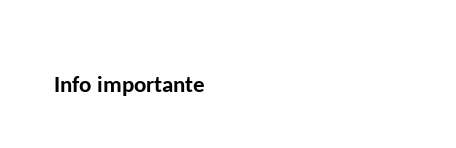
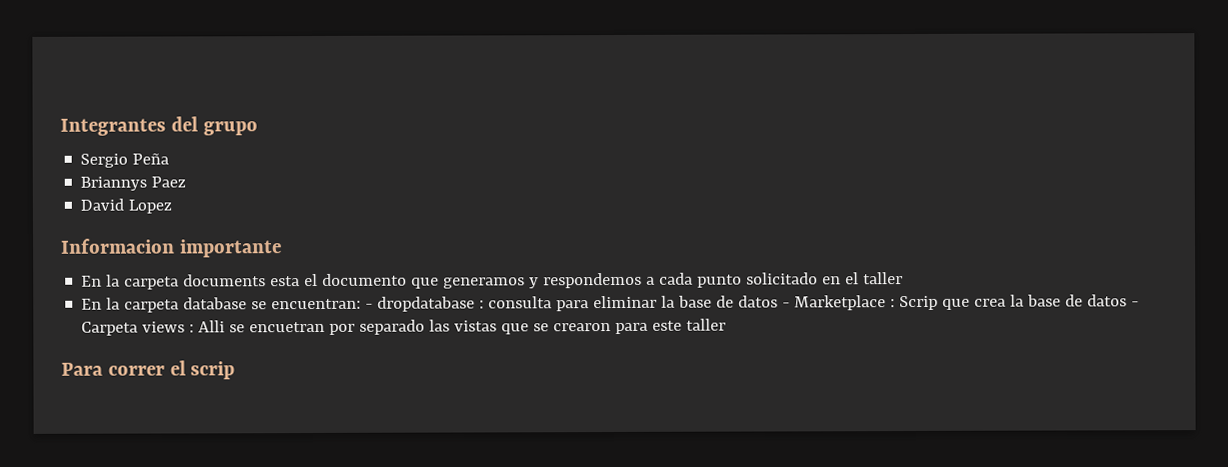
- Info importante
+ Integrantes del grupo
+ Sergio Peña
+ Briannys Paez
+ David Lopez
+ Informacion importante
+ En la carpeta documents esta el documento que generamos y respondemos a cada punto solicitado en el taller
+ En la carpeta database se encuentran: - dropdatabase : consulta para eliminar la base de datos - Marketplace : Scrip que crea la base de datos - Carpeta views : Alli se encuetran por separado las vistas que se crearon para este taller
+ Para correr el scrip

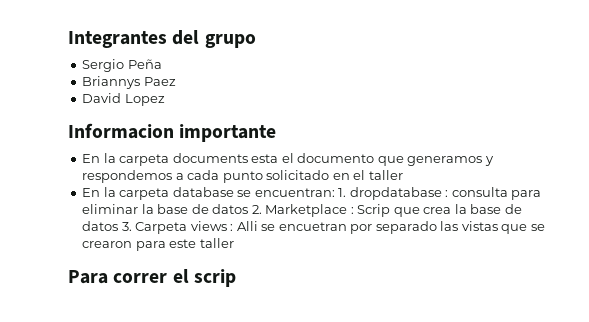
- En la carpeta database se encuentran: - dropdatabase : consulta para eliminar la base de datos - Marketplace : Scrip que crea la base de datos - Carpeta views : Alli se encuetran por separado las vistas que se crearon para este taller
+ En la carpeta database se encuentran: 1. dropdatabase : consulta para eliminar la base de datos 2. Marketplace : Scrip que crea la base de datos 3. Carpeta views : Alli se encuetran por separado las vistas que se crearon para este taller

